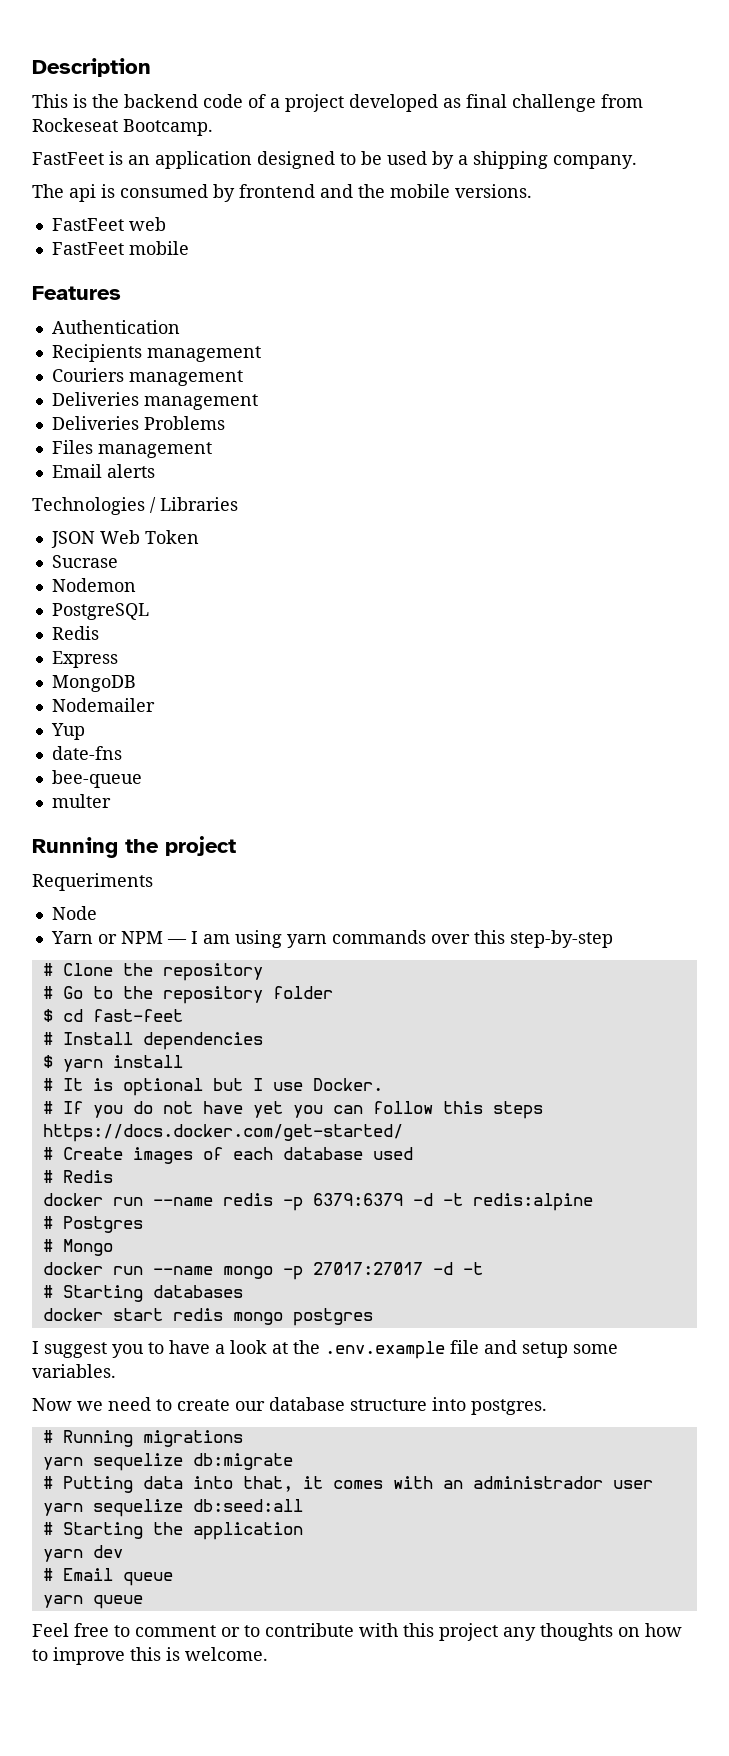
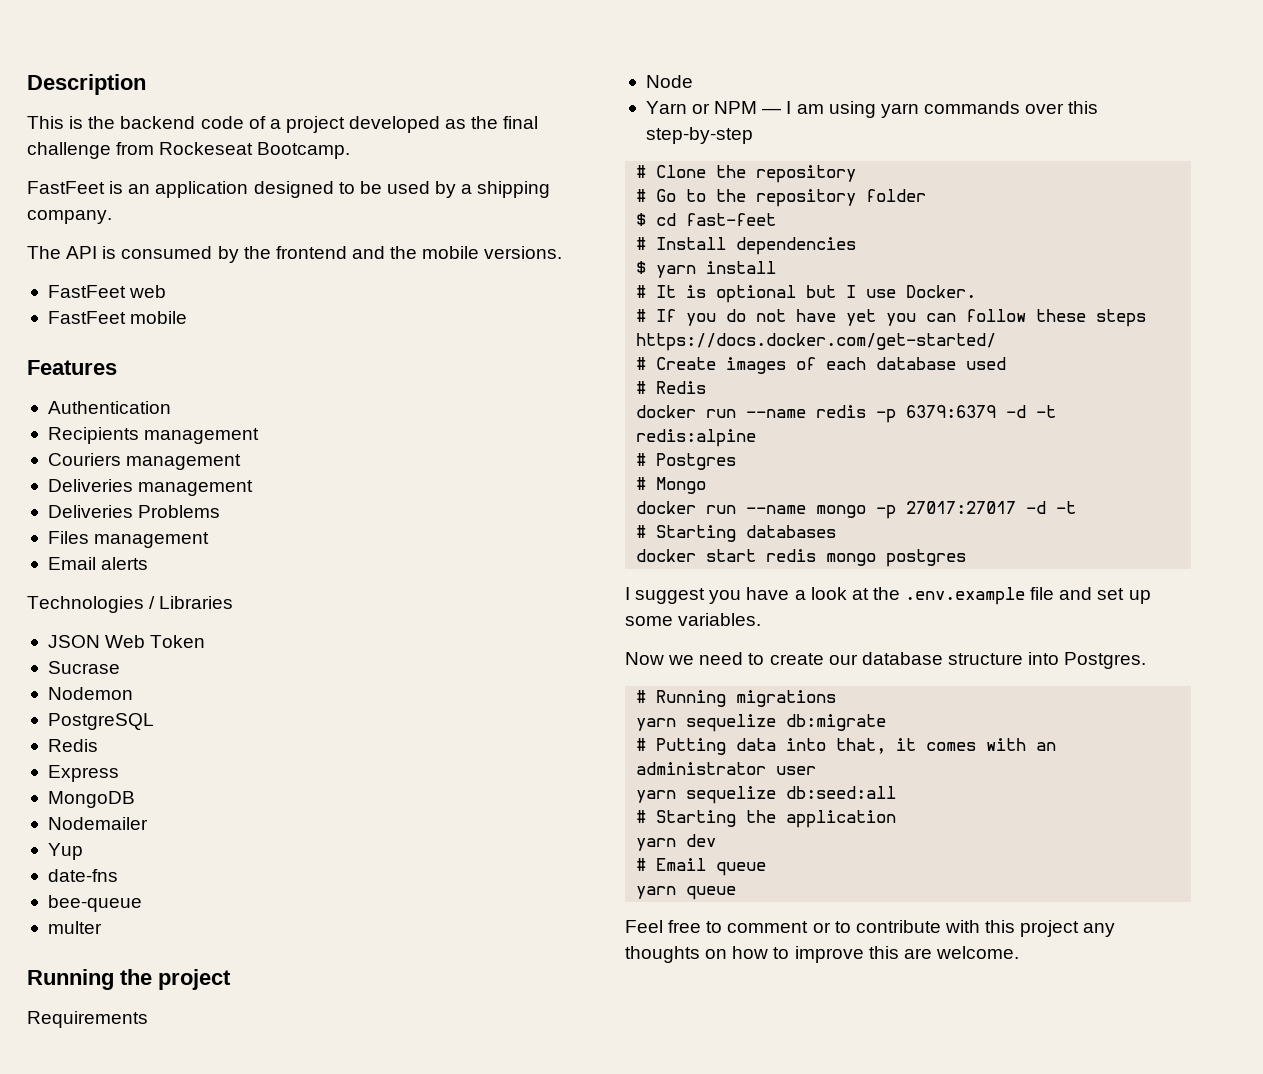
- This is the backend code of a project developed as final challenge from Rockeseat Bootcamp.
+ This is the backend code of a project developed as the final challenge from Rockeseat Bootcamp.
- The api is consumed by frontend and the mobile versions.
+ The API is consumed by the frontend and the mobile versions.
- Requeriments
+ Requirements
- # If you do not have yet you can follow this steps https://docs.docker.com/get-started/
+ # If you do not have yet you can follow these steps https://docs.docker.com/get-started/
- I suggest you to have a look at the .env.example file and setup some variables.
+ I suggest you have a look at the .env.example file and set up some variables.
- Now we need to create our database structure into postgres.
+ Now we need to create our database structure into Postgres.
- # Putting data into that, it comes with an administrador user
+ # Putting data into that, it comes with an administrator user
- Feel free to comment or to contribute with this project any thoughts on how to improve this is welcome.
+ Feel free to comment or to contribute with this project any thoughts on how to improve this are welcome.

